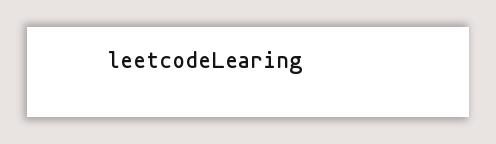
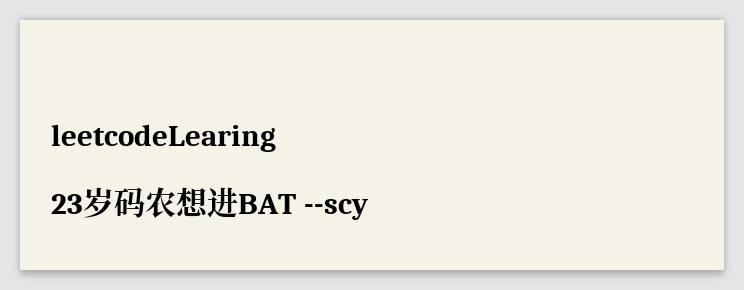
+ 23岁码农想进BAT --scy

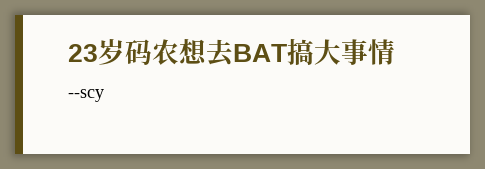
- leetcodeLearing
- 23岁码农想进BAT --scy
+ 23岁码农想去BAT搞大事情
+ --scy

